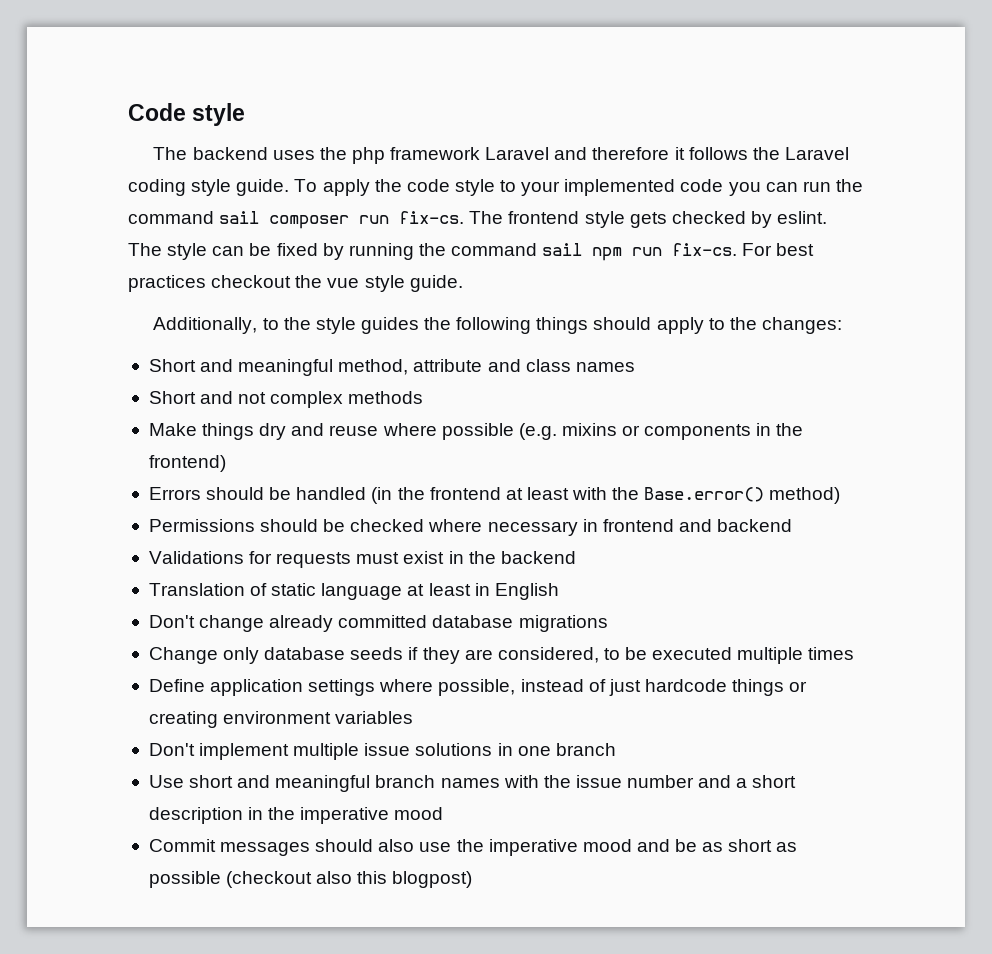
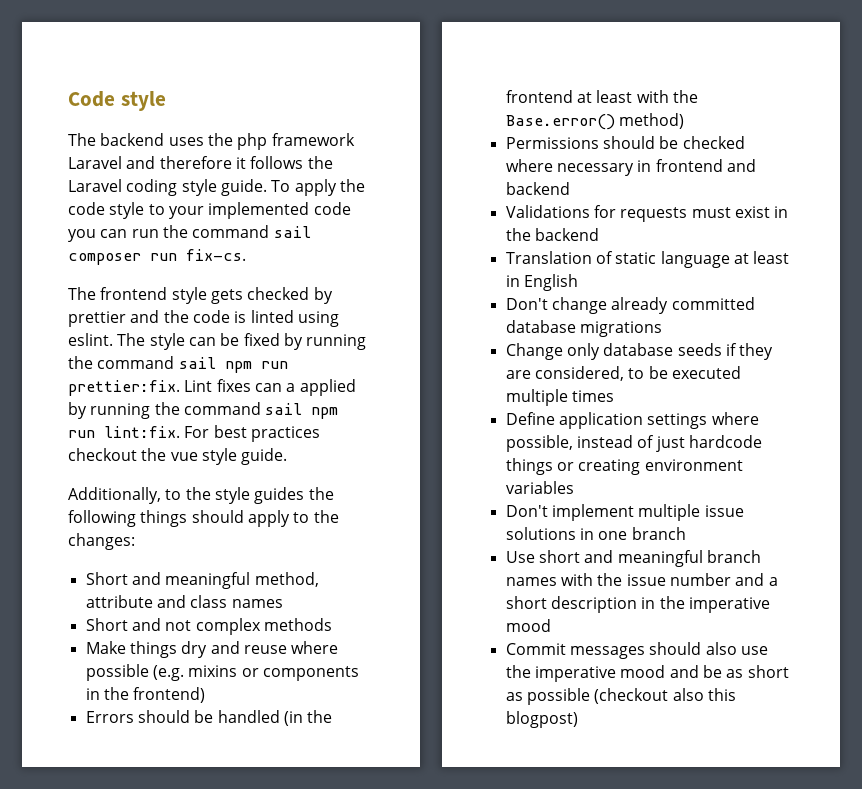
- To apply the code style to your implemented code you can run the command sail composer run fix-cs. The frontend style gets checked by eslint.
+ To apply the code style to your implemented code you can run the command sail composer run fix-cs.
+ The frontend style gets checked by prettier and the code is linted using eslint.
- The style can be fixed by running the command sail npm run fix-cs.
+ The style can be fixed by running the command sail npm run prettier:fix. Lint fixes can a applied by running the command sail npm run lint:fix.

